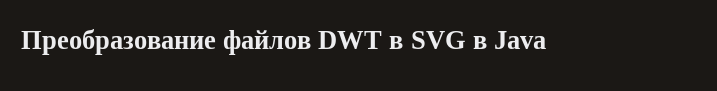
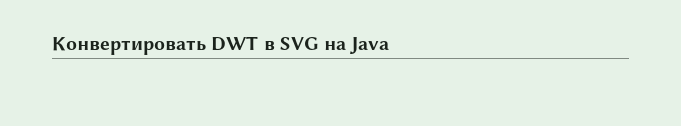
- Преобразование файлов DWT в SVG в Java
+ Конвертировать DWT в SVG на Java

